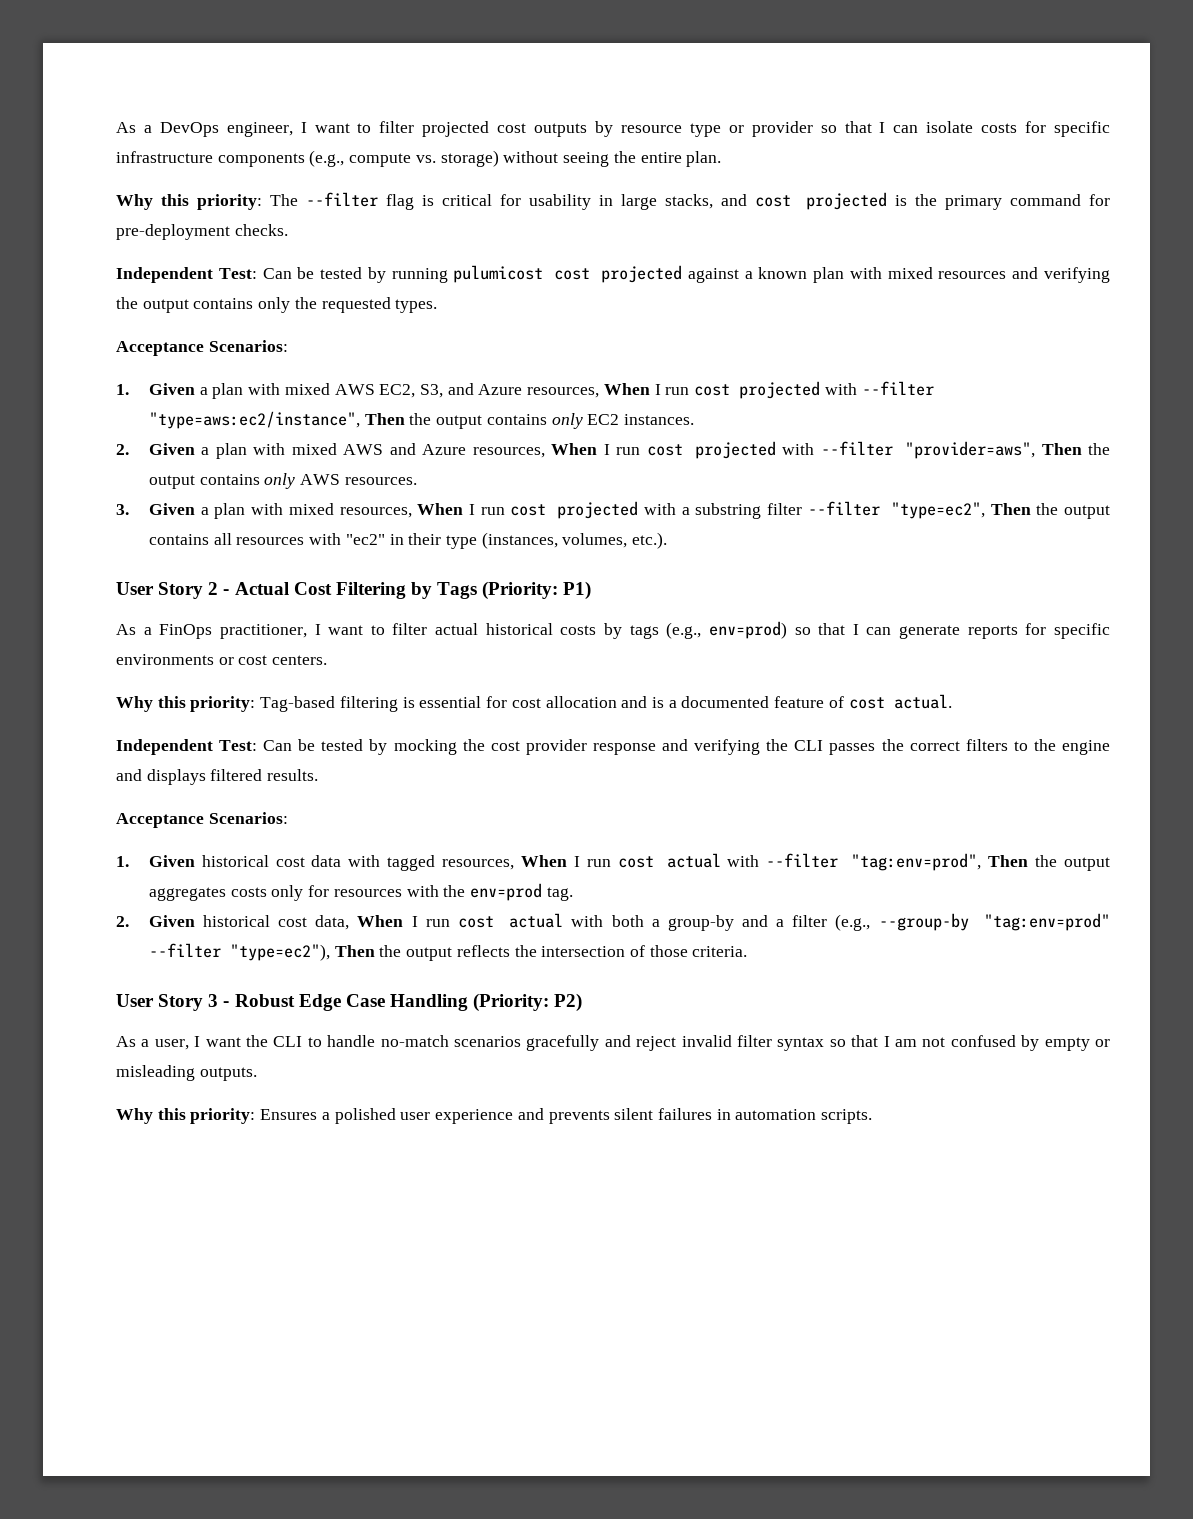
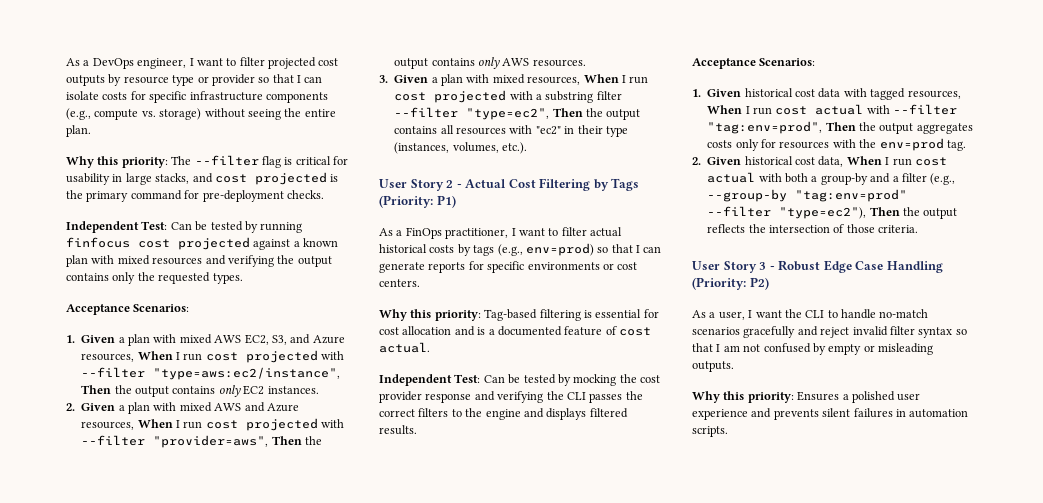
- Independent Test: Can be tested by running pulumicost cost projected against a known plan with mixed resources and verifying the output contains only the requested types.
+ Independent Test: Can be tested by running finfocus cost projected against a known plan with mixed resources and verifying the output contains only the requested types.

